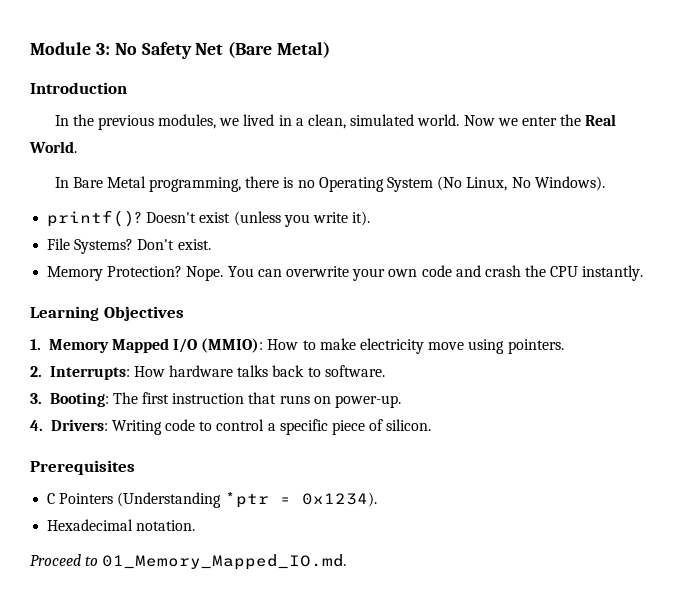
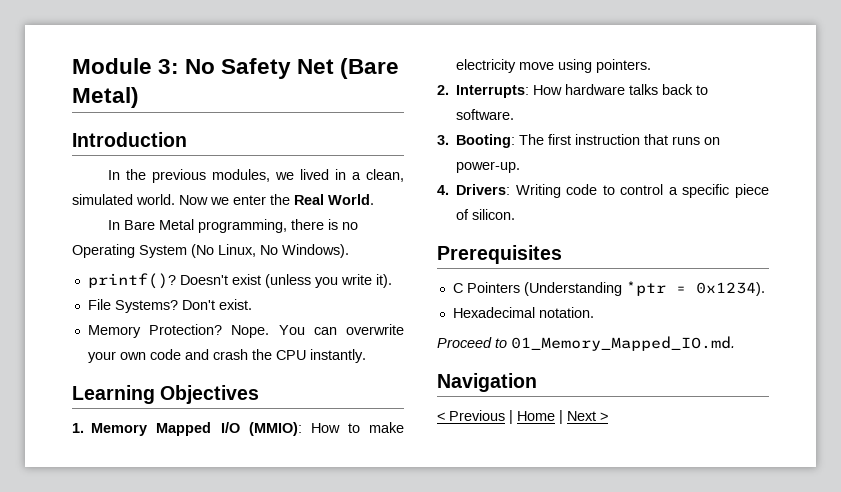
+ Navigation
+ < Previous | Home | Next >

